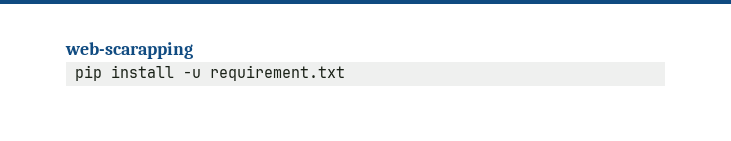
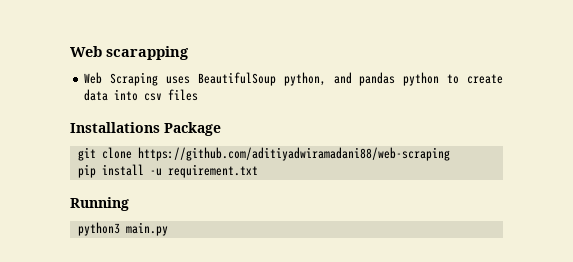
- web-scarapping
+ Web scarapping
+ Web Scraping uses BeautifulSoup python, and pandas python to create data into csv files
+ Installations Package
+ git clone https://github.com/aditiyadwiramadani88/web-scraping
+ Running
+ python3 main.py

